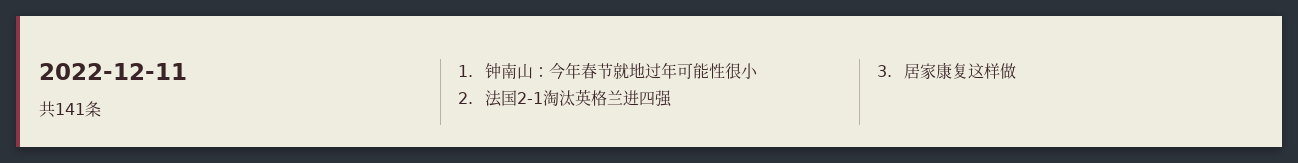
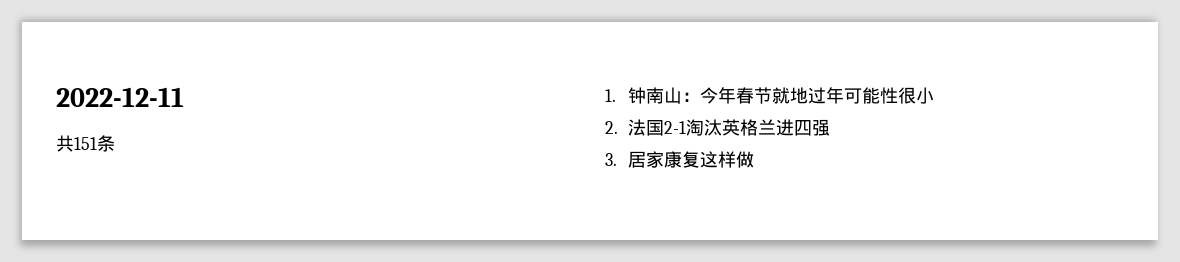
- 共141条
+ 共151条

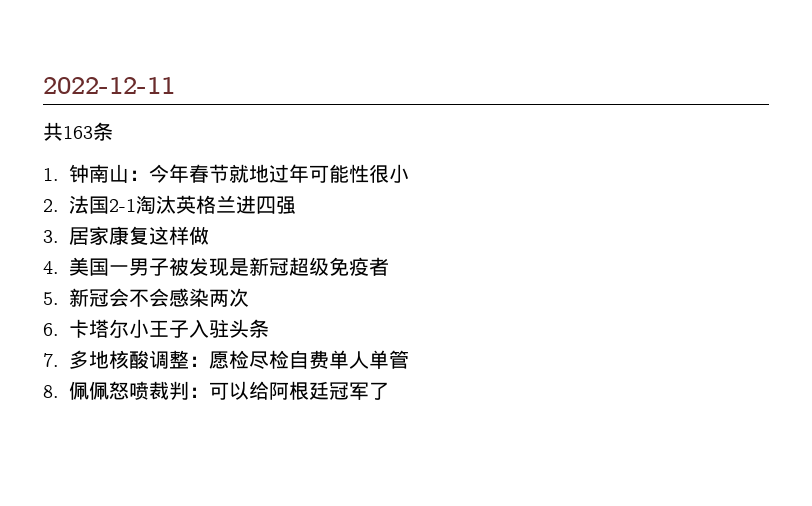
- 共151条
+ 共163条
+ 4.美国一男子被发现是新冠超级免疫者
+ 5.新冠会不会感染两次
+ 6.卡塔尔小王子入驻头条
+ 7.多地核酸调整：愿检尽检自费单人单管
+ 8.佩佩怒喷裁判：可以给阿根廷冠军了

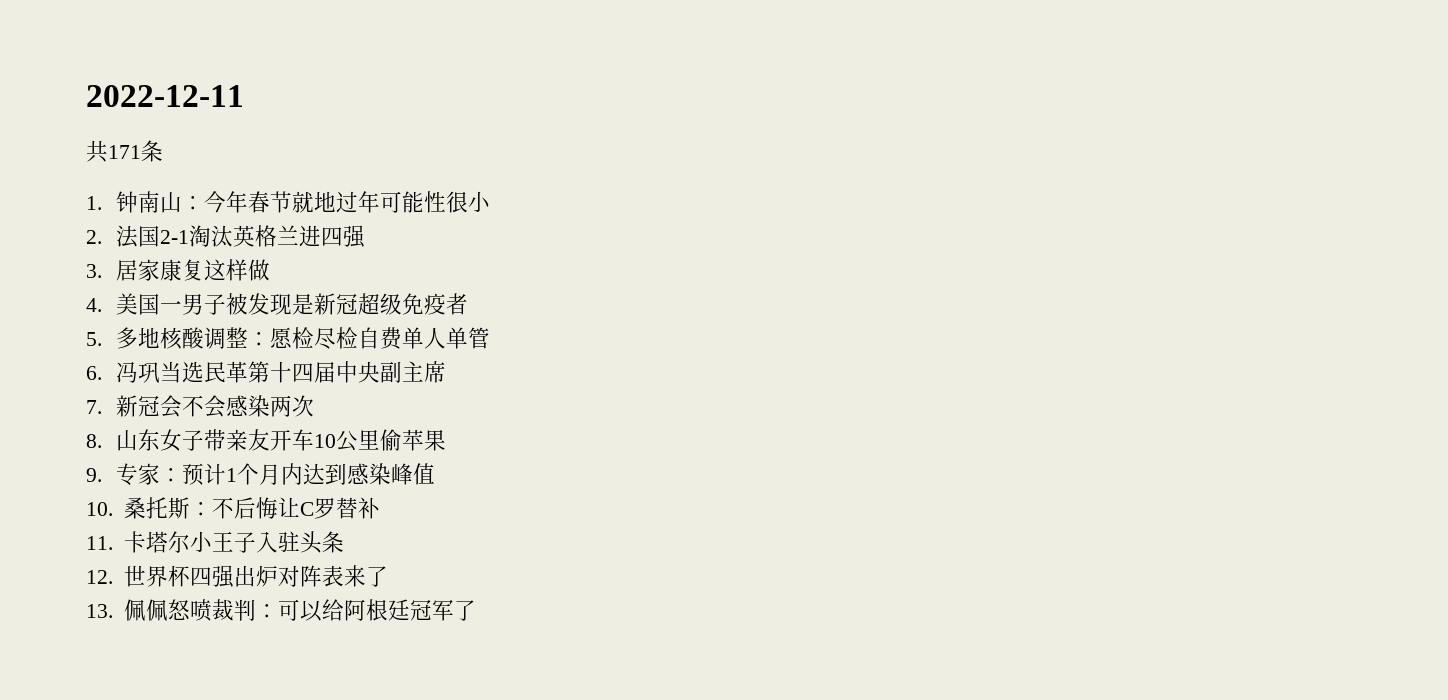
- 共163条
+ 共171条
- 5.新冠会不会感染两次
- 6.卡塔尔小王子入驻头条
- 7.多地核酸调整：愿检尽检自费单人单管
+ 5.多地核酸调整：愿检尽检自费单人单管
- 8.佩佩怒喷裁判：可以给阿根廷冠军了
+ 6.冯巩当选民革第十四届中央副主席
+ 7.新冠会不会感染两次
+ 8.山东女子带亲友开车10公里偷苹果
+ 9.专家：预计1个月内达到感染峰值
+ 10.桑托斯：不后悔让C罗替补
+ 11.卡塔尔小王子入驻头条
+ 12.世界杯四强出炉对阵表来了
+ 13.佩佩怒喷裁判：可以给阿根廷冠军了

